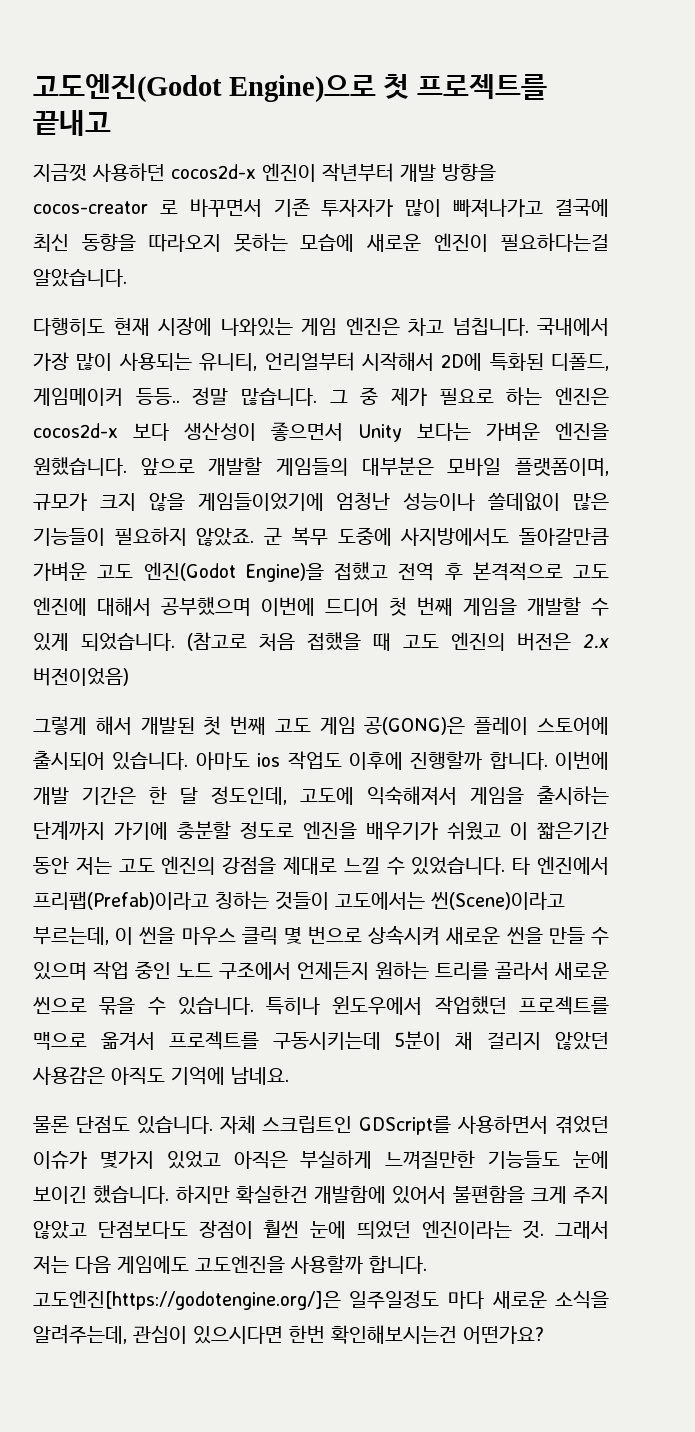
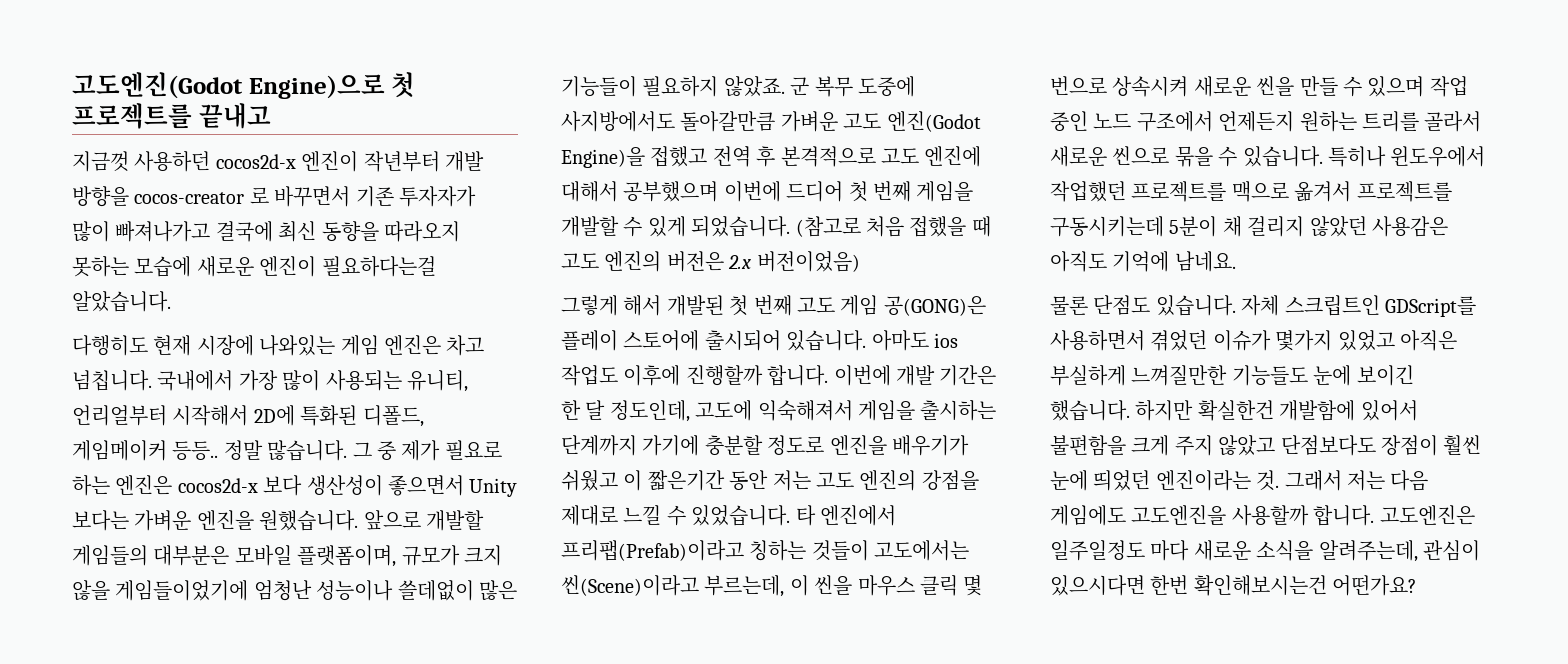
- 고도엔진[https://godotengine.org/]은 일주일정도 마다 새로운 소식을 알려주는데, 관심이 있으시다면 한번 확인해보시는건 어떤가요?
+ 고도엔진은 일주일정도 마다 새로운 소식을 알려주는데, 관심이 있으시다면 한번 확인해보시는건 어떤가요?

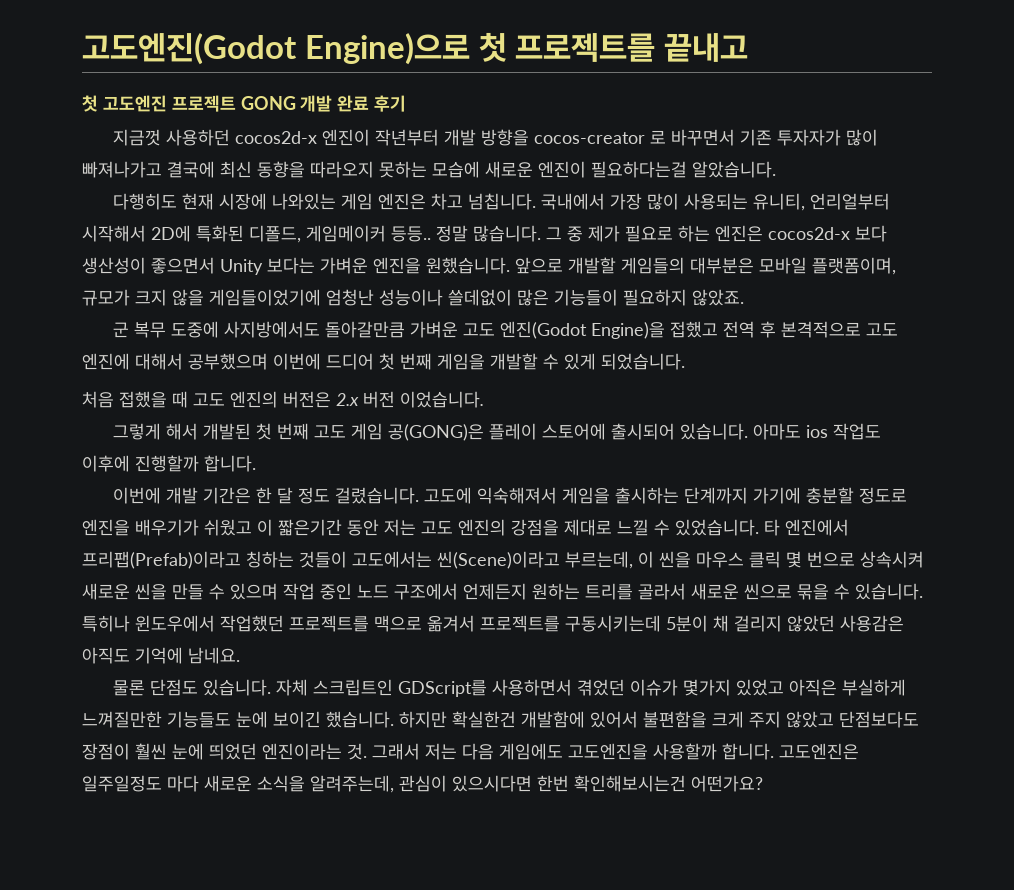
+ 첫 고도엔진 프로젝트 GONG 개발 완료 후기
- 앞으로 개발할 게임들의 대부분은 모바일 플랫폼이며, 규모가 크지 않을 게임들이었기에 엄청난 성능이나 쓸데없이 많은 기능들이 필요하지 않았죠. 군 복무 도중에 사지방에서도 돌아갈만큼 가벼운 고도 엔진(Godot Engine)을 접했고 전역 후 본격적으로 고도 엔진에 대해서 공부했으며 이번에 드디어 첫 번째 게임을 개발할 수 있게 되었습니다. (참고로 처음 접했을 때 고도 엔진의 버전은 2.x 버전이었음)
+ 앞으로 개발할 게임들의 대부분은 모바일 플랫폼이며, 규모가 크지 않을 게임들이었기에 엄청난 성능이나 쓸데없이 많은 기능들이 필요하지 않았죠.
+ 군 복무 도중에 사지방에서도 돌아갈만큼 가벼운 고도 엔진(Godot Engine)을 접했고 전역 후 본격적으로 고도 엔진에 대해서 공부했으며 이번에 드디어 첫 번째 게임을 개발할 수 있게 되었습니다.
+ 처음 접했을 때 고도 엔진의 버전은 2.x 버전 이었습니다.
- 아마도 ios 작업도 이후에 진행할까 합니다. 이번에 개발 기간은 한 달 정도인데, 고도에 익숙해져서 게임을 출시하는 단계까지 가기에 충분할 정도로 엔진을 배우기가 쉬웠고 이 짧은기간 동안 저는 고도 엔진의 강점을 제대로 느낄 수 있었습니다.
+ 아마도 ios 작업도 이후에 진행할까 합니다.
+ 이번에 개발 기간은 한 달 정도 걸렸습니다. 고도에 익숙해져서 게임을 출시하는 단계까지 가기에 충분할 정도로 엔진을 배우기가 쉬웠고 이 짧은기간 동안 저는 고도 엔진의 강점을 제대로 느낄 수 있었습니다.

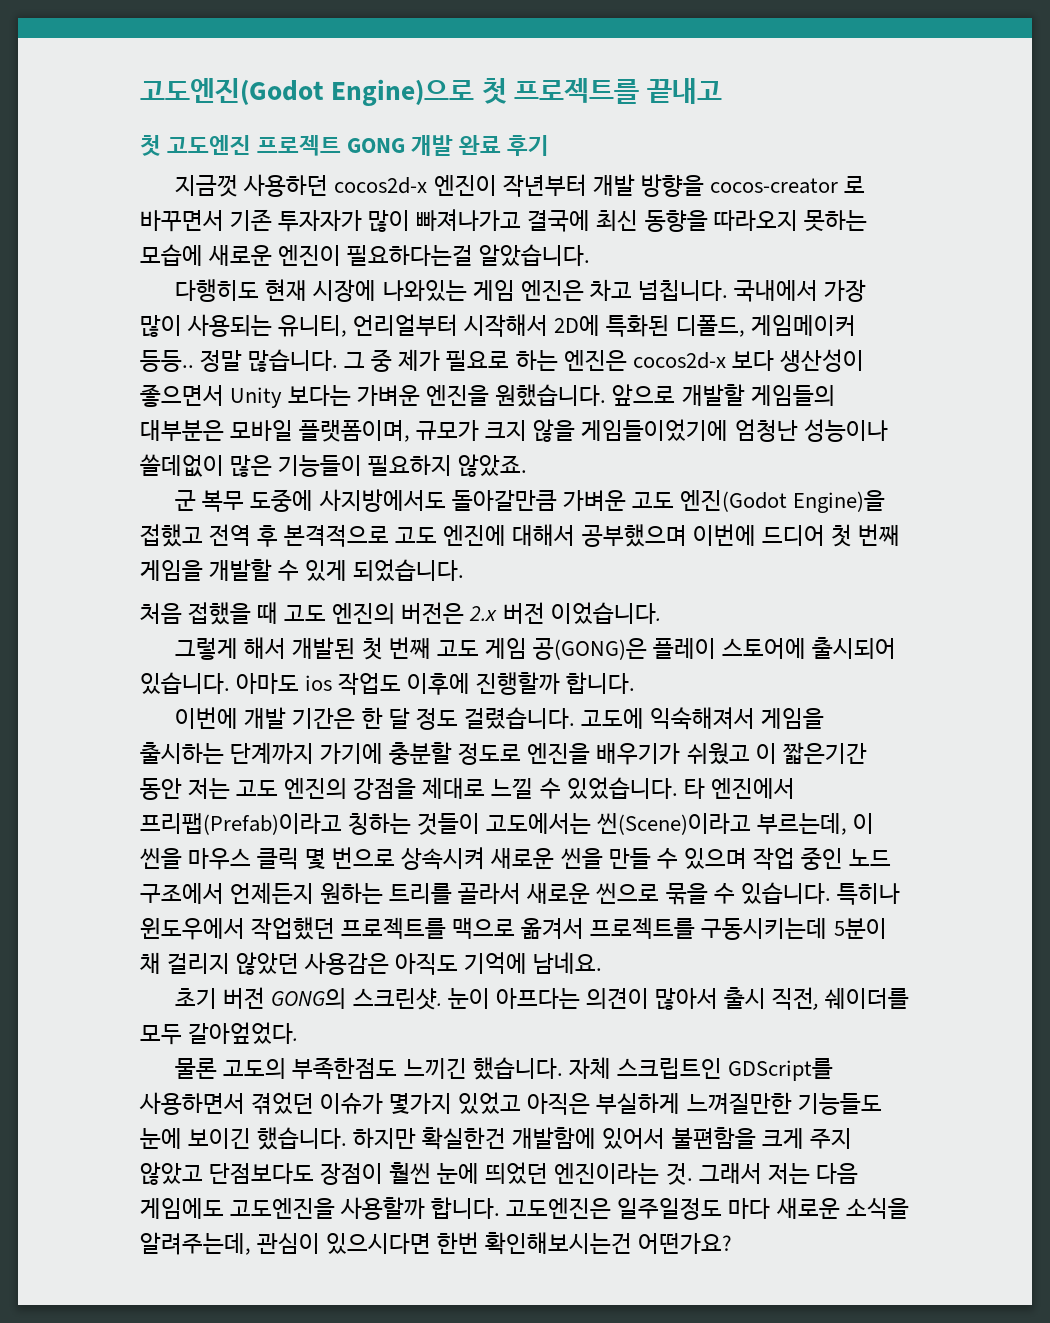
- 물론 단점도 있습니다.
+ 초기 버전 GONG의 스크린샷. 눈이 아프다는 의견이 많아서 출시 직전, 쉐이더를 모두 갈아엎었다.
+ 물론 고도의 부족한점도 느끼긴 했습니다.

